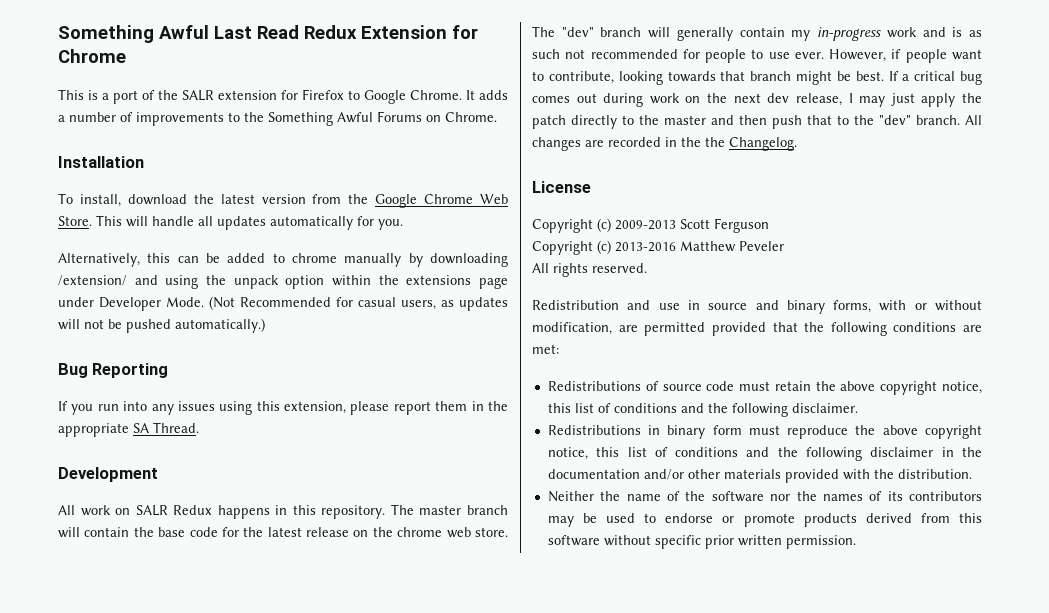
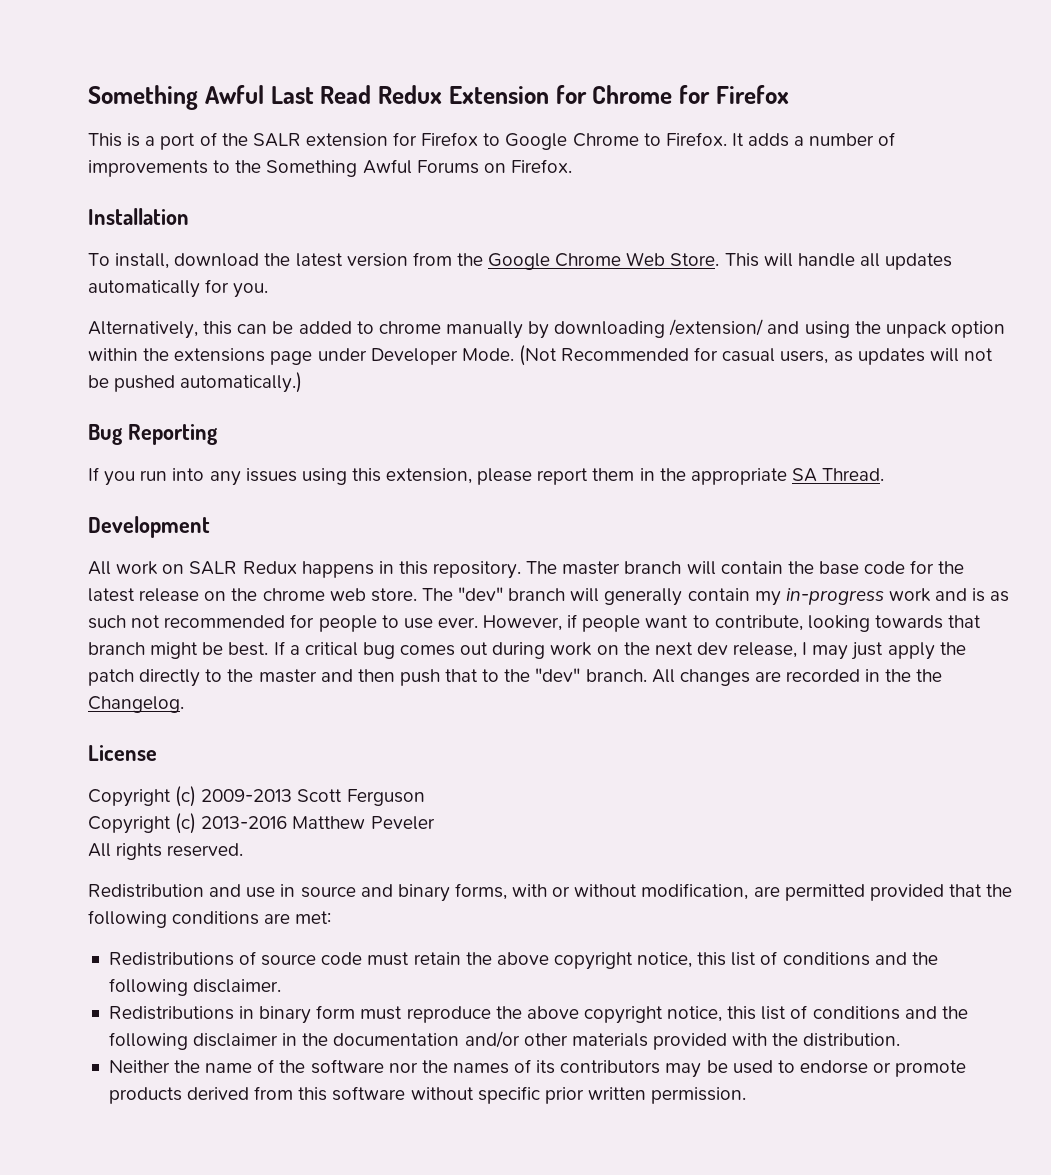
- Something Awful Last Read Redux Extension for Chrome
+ Something Awful Last Read Redux Extension for Chrome for Firefox
- This is a port of the SALR extension for Firefox to Google Chrome.
+ This is a port of the SALR extension for Firefox to Google Chrome to Firefox.
- It adds a number of improvements to the Something Awful Forums on Chrome.
+ It adds a number of improvements to the Something Awful Forums on Firefox.

